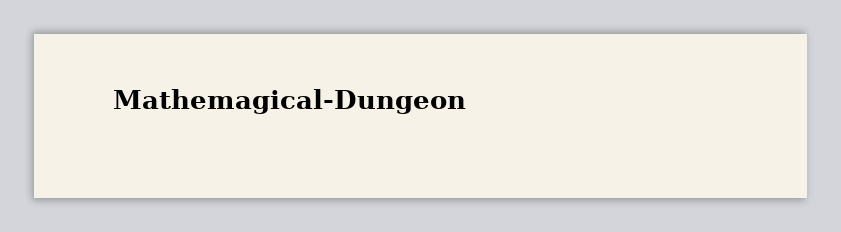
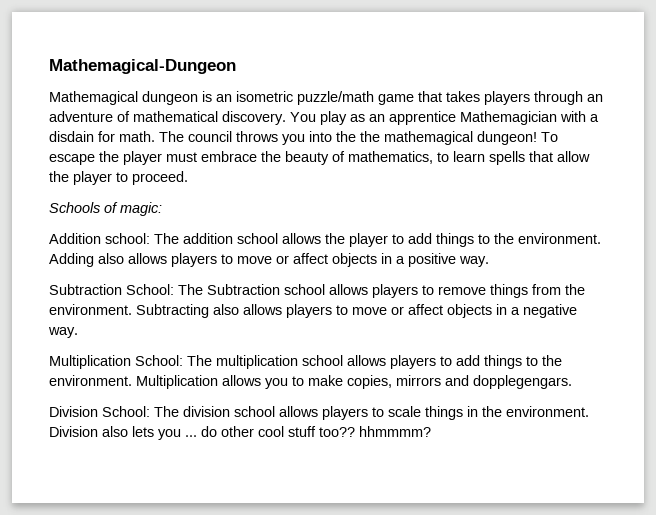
+ Mathemagical dungeon is an isometric puzzle/math game that takes players through an adventure of mathematical discovery. You play as an apprentice Mathemagician with a disdain for math. The council throws you into the the mathemagical dungeon! To escape the player must embrace the beauty of mathematics, to learn spells that allow the player to proceed.
+ Schools of magic:
+ Addition school: The addition school allows the player to add things to the environment. Adding also allows players to move or affect objects in a positive way.
+ Subtraction School: The Subtraction school allows players to remove things from the environment. Subtracting also allows players to move or affect objects in a negative way.
+ Multiplication School: The multiplication school allows players to add things to the environment. Multiplication allows you to make copies, mirrors and dopplegengars.
+ Division School: The division school allows players to scale things in the environment. Division also lets you ... do other cool stuff too?? hhmmmm?

